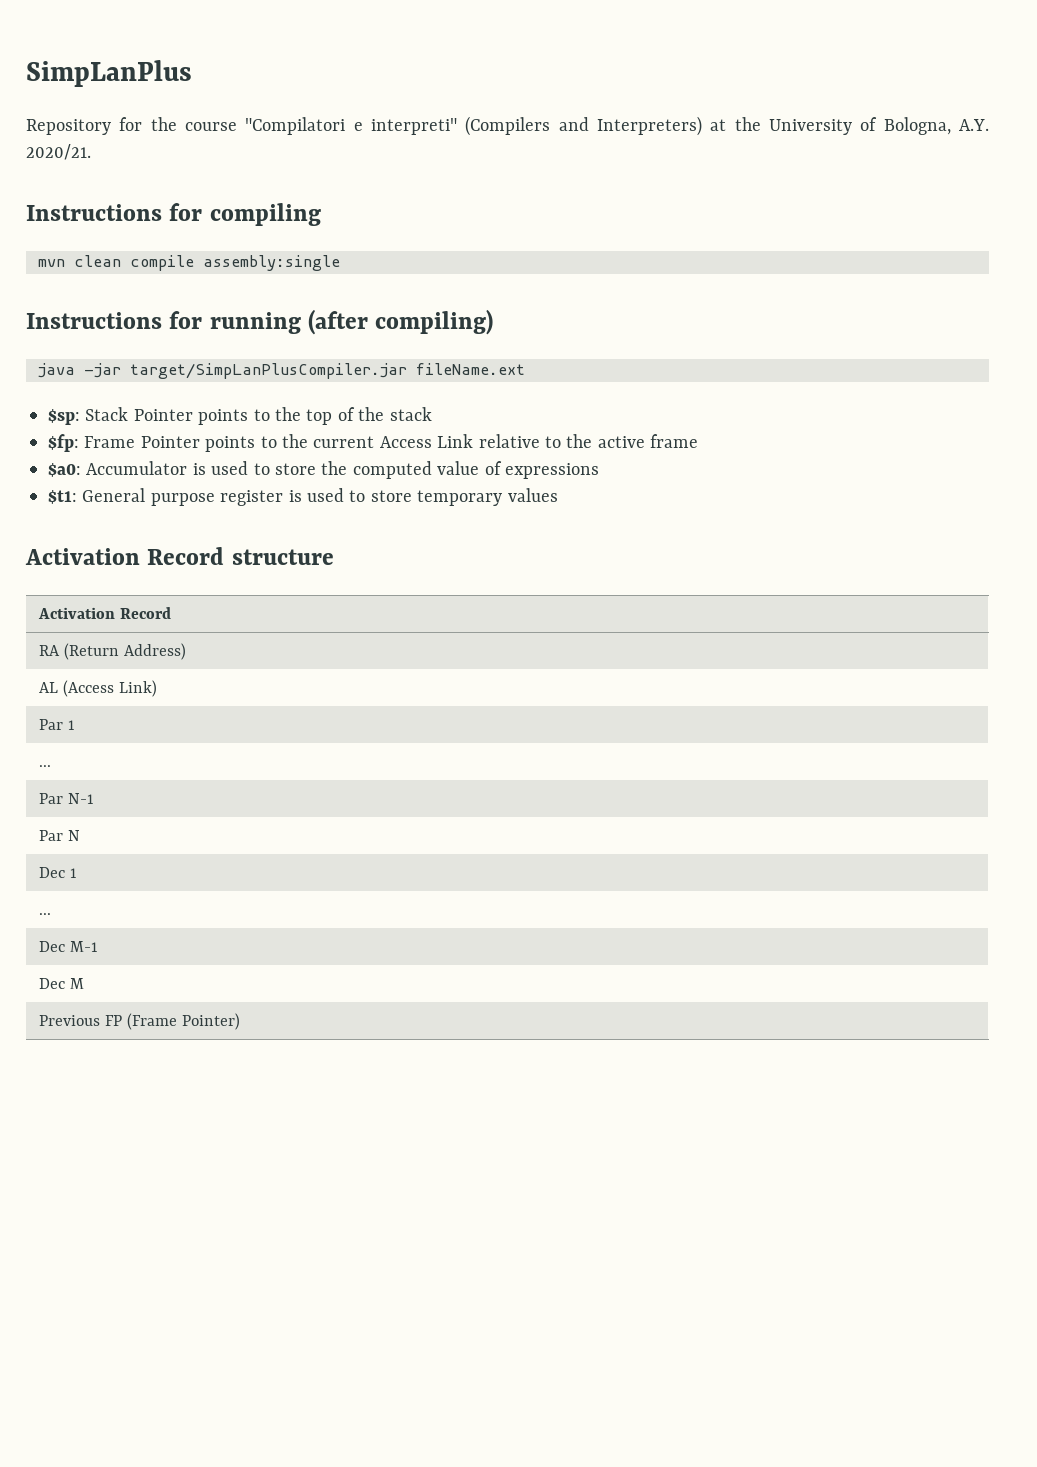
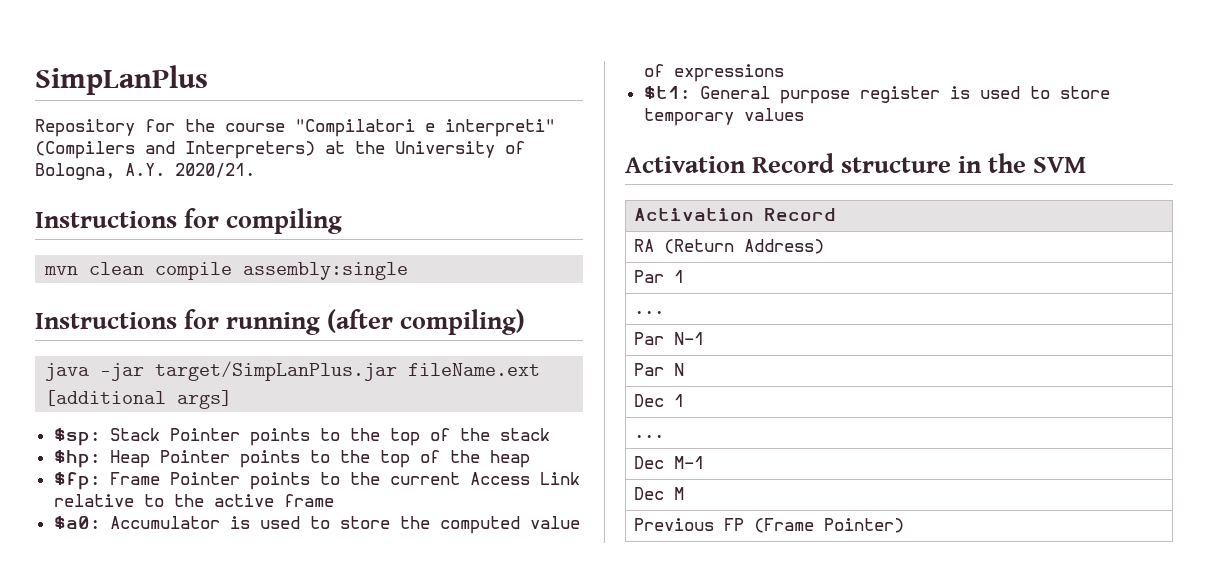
- java -jar target/SimpLanPlusCompiler.jar fileName.ext
+ java -jar target/SimpLanPlus.jar fileName.ext [additional args]
+ $hp: Heap Pointer points to the top of the heap
- Activation Record structure
+ Activation Record structure in the SVM
- AL (Access Link)

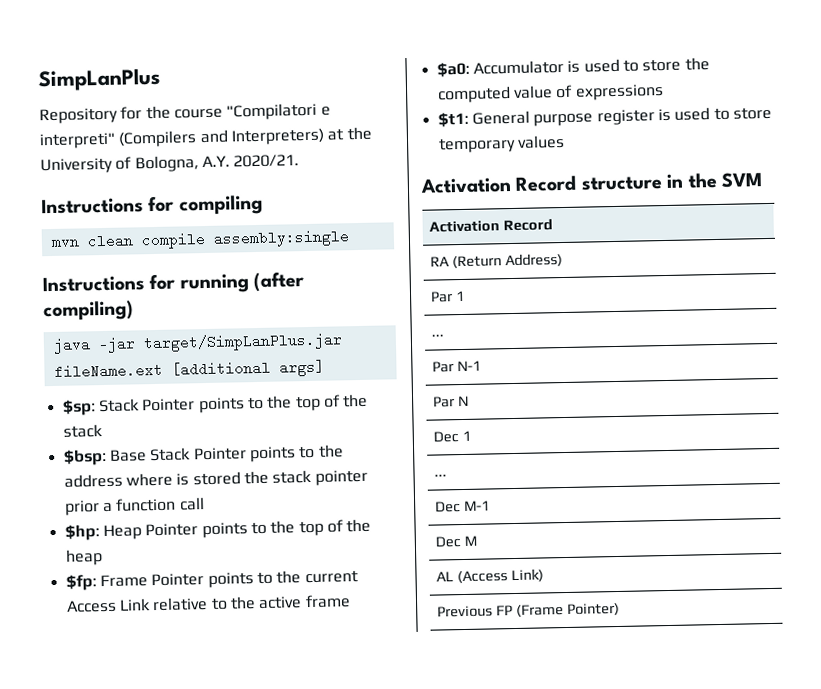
+ $bsp: Base Stack Pointer points to the address where is stored the stack pointer prior a function call
+ AL (Access Link)

